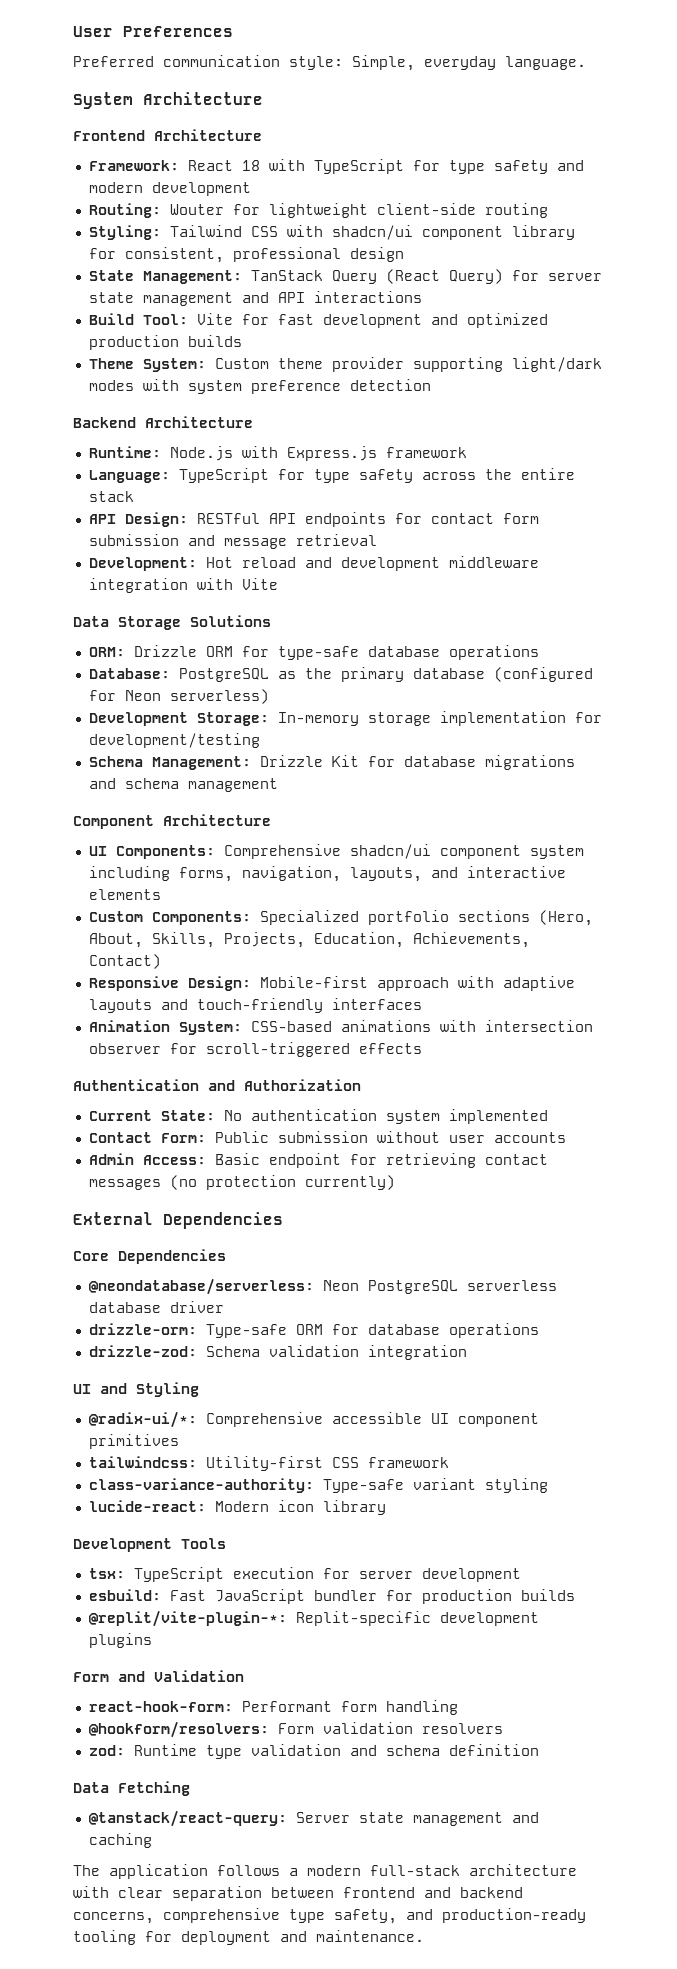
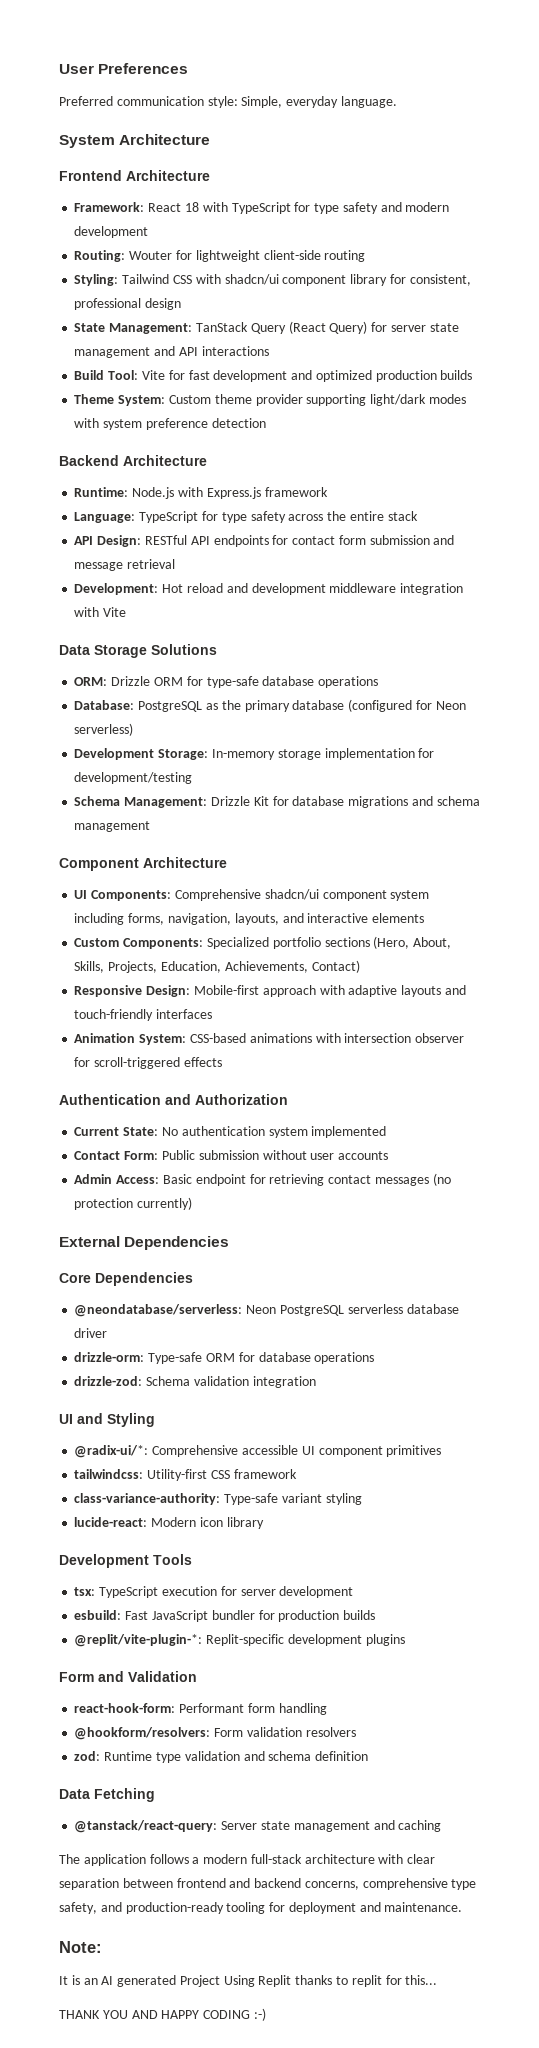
+ Note:
+ It is an AI generated Project Using Replit thanks to replit for this...
+ THANK YOU AND HAPPY CODING :-)

